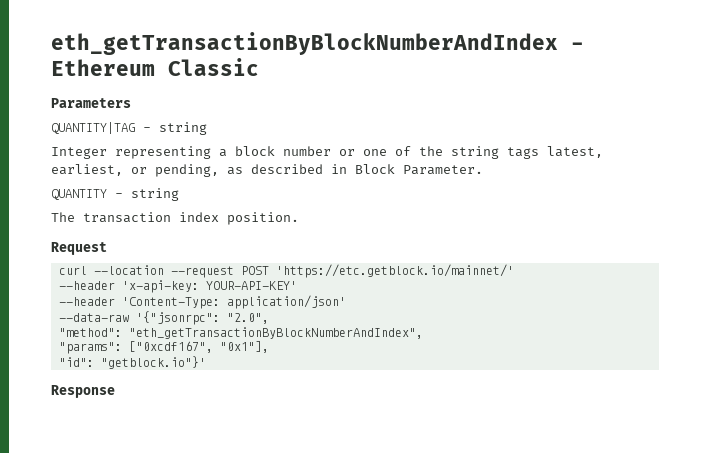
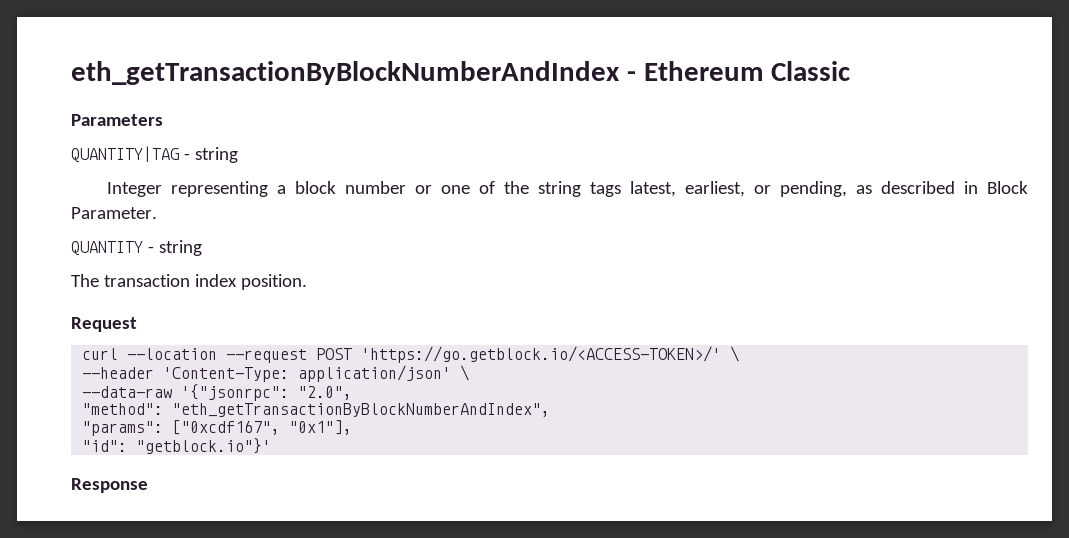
- curl --location --request POST 'https://etc.getblock.io/mainnet/'
- --header 'x-api-key: YOUR-API-KEY'
+ curl --location --request POST 'https://go.getblock.io/<ACCESS-TOKEN>/' \
- --header 'Content-Type: application/json'
+ --header 'Content-Type: application/json' \

